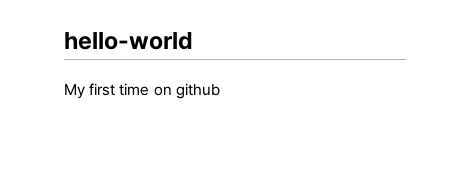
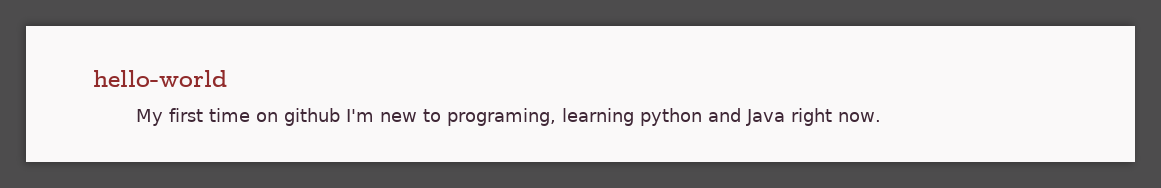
- My first time on github
+ My first time on github I'm new to programing, learning python and Java right now.

